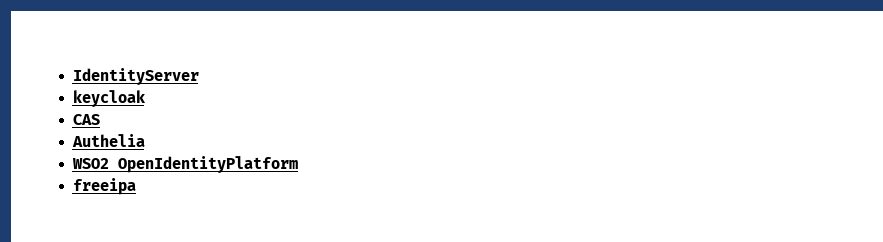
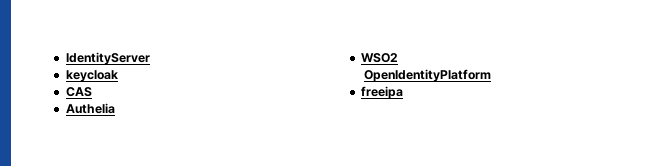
- WSO2 OpenIdentityPlatform
+ WSO2
+ OpenIdentityPlatform

